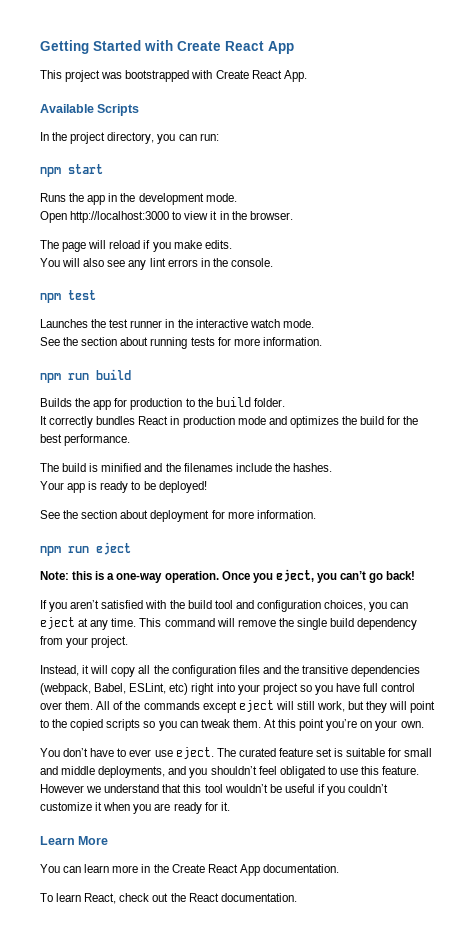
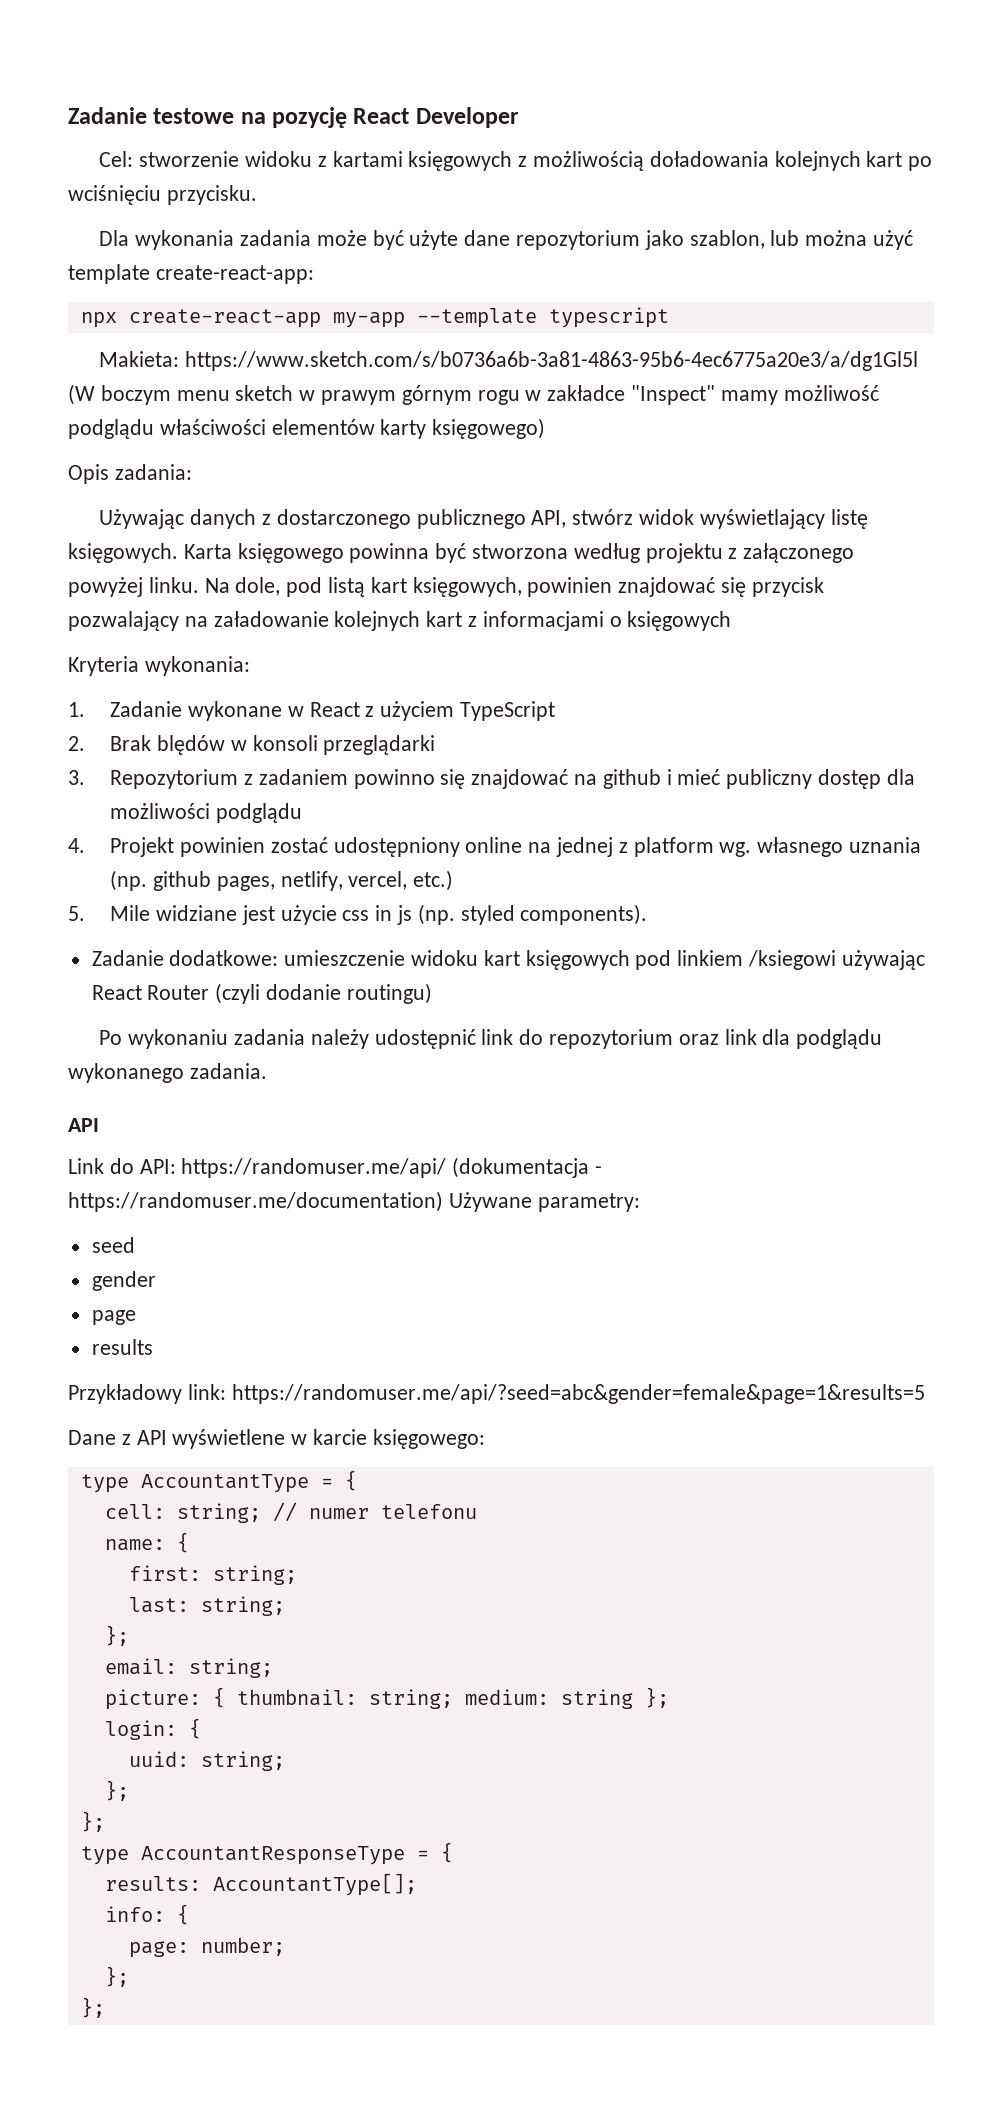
- Getting Started with Create React App
- This project was bootstrapped with Create React App.
- Available Scripts
- In the project directory, you can run:
- npm start
- Runs the app in the development mode.
- Open http://localhost:3000 to view it in the browser.
- The page will reload if you make edits.
- You will also see any lint errors in the console.
- npm test
- Launches the test runner in the interactive watch mode.
- See the section about running tests for more information.
- npm run build
- Builds the app for production to the build folder.
- It correctly bundles React in production mode and optimizes the build for the best performance.
- The build is minified and the filenames include the hashes.
- Your app is ready to be deployed!
- See the section about deployment for more information.
- npm run eject
- Note: this is a one-way operation. Once you eject, you can’t go back!
- If you aren’t satisfied with the build tool and configuration choices, you can eject at any time. This command will remove the single build dependency from your project.
- Instead, it will copy all the configuration files and the transitive dependencies (webpack, Babel, ESLint, etc) right into your project so you have full control over them. All of the commands except eject will still work, but they will point to the copied scripts so you can tweak them. At this point you’re on your own.
- You don’t have to ever use eject. The curated feature set is suitable for small and middle deployments, and you shouldn’t feel obligated to use this feature. However we understand that this tool wouldn’t be useful if you couldn’t customize it when you are ready for it.
- Learn More
- You can learn more in the Create React App documentation.
- To learn React, check out the React documentation.
+ Zadanie testowe na pozycję React Developer
+ Cel: stworzenie widoku z kartami księgowych z możliwością doładowania kolejnych kart po wciśnięciu przycisku.
+ Dla wykonania zadania może być użyte dane repozytorium jako szablon, lub można użyć template create-react-app:
+ npx create-react-app my-app --template typescript
+ Makieta: https://www.sketch.com/s/b0736a6b-3a81-4863-95b6-4ec6775a20e3/a/dg1Gl5l (W boczym menu sketch w prawym górnym rogu w zakładce "Inspect" mamy możliwość podglądu właściwości elementów karty księgowego)
+ Opis zadania:
+ Używając danych z dostarczonego publicznego API, stwórz widok wyświetlający listę księgowych. Karta księgowego powinna być stworzona według projektu z załączonego powyżej linku. Na dole, pod listą kart księgowych, powinien znajdować się przycisk pozwalający na załadowanie kolejnych kart z informacjami o księgowych
+ Kryteria wykonania:
+ 1. Zadanie wykonane w React z użyciem TypeScript
+ 2. Brak blędów w konsoli przeglądarki
+ 3. Repozytorium z zadaniem powinno się znajdować na github i mieć publiczny dostęp dla możliwości podglądu
+ 4. Projekt powinien zostać udostępniony online na jednej z platform wg. własnego uznania (np. github pages, netlify, vercel, etc.)
+ 5. Mile widziane jest użycie css in js (np. styled components).
+ Zadanie dodatkowe: umieszczenie widoku kart księgowych pod linkiem /ksiegowi używając React Router (czyli dodanie routingu)
+ Po wykonaniu zadania należy udostępnić link do repozytorium oraz link dla podglądu wykonanego zadania.
+ API
+ Link do API: https://randomuser.me/api/ (dokumentacja - https://randomuser.me/documentation) Używane parametry:
+ seed
+ gender
+ page
+ results
+ Przykładowy link: https://randomuser.me/api/?seed=abc&gender=female&page=1&results=5
+ Dane z API wyświetlene w karcie księgowego:
+ type AccountantType = {
+ cell: string; // numer telefonu
+ name: {
+ first: string;
+ last: string;
+ };
+ email: string;
+ picture: { thumbnail: string; medium: string };
+ login: {
+ uuid: string;
+ };
+ };
+ type AccountantResponseType = {
+ results: AccountantType[];
+ info: {
+ page: number;
+ };
+ };

